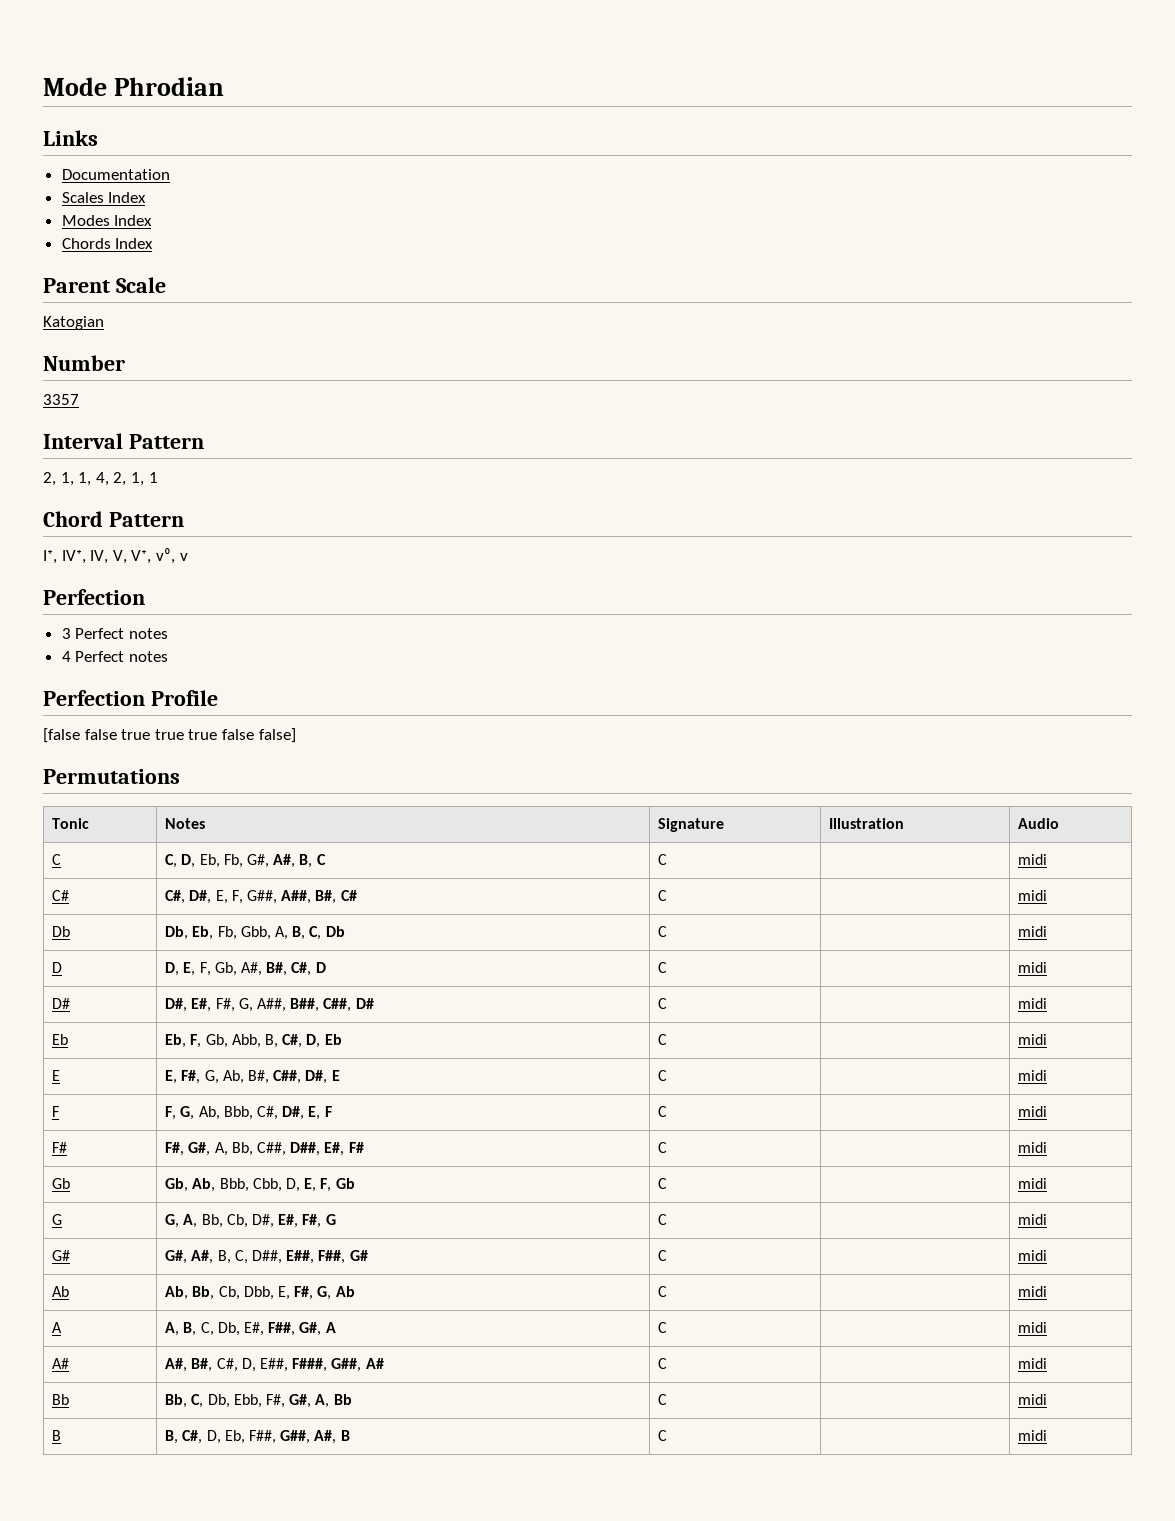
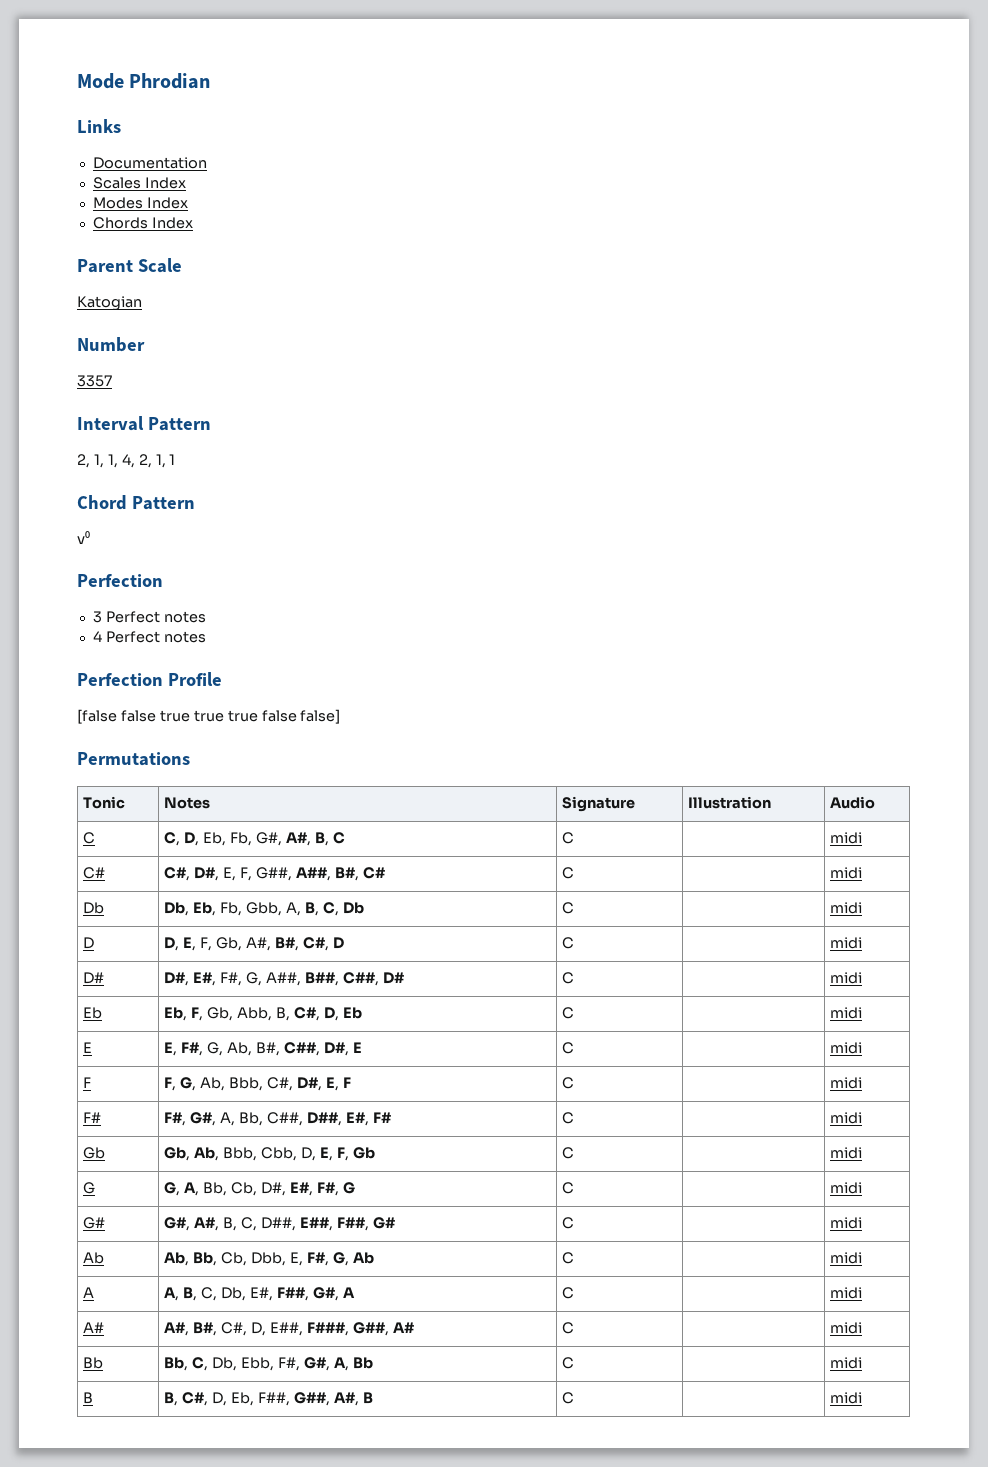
- I⁺, IV⁺, IV, V, V⁺, v⁰, v
+ v⁰

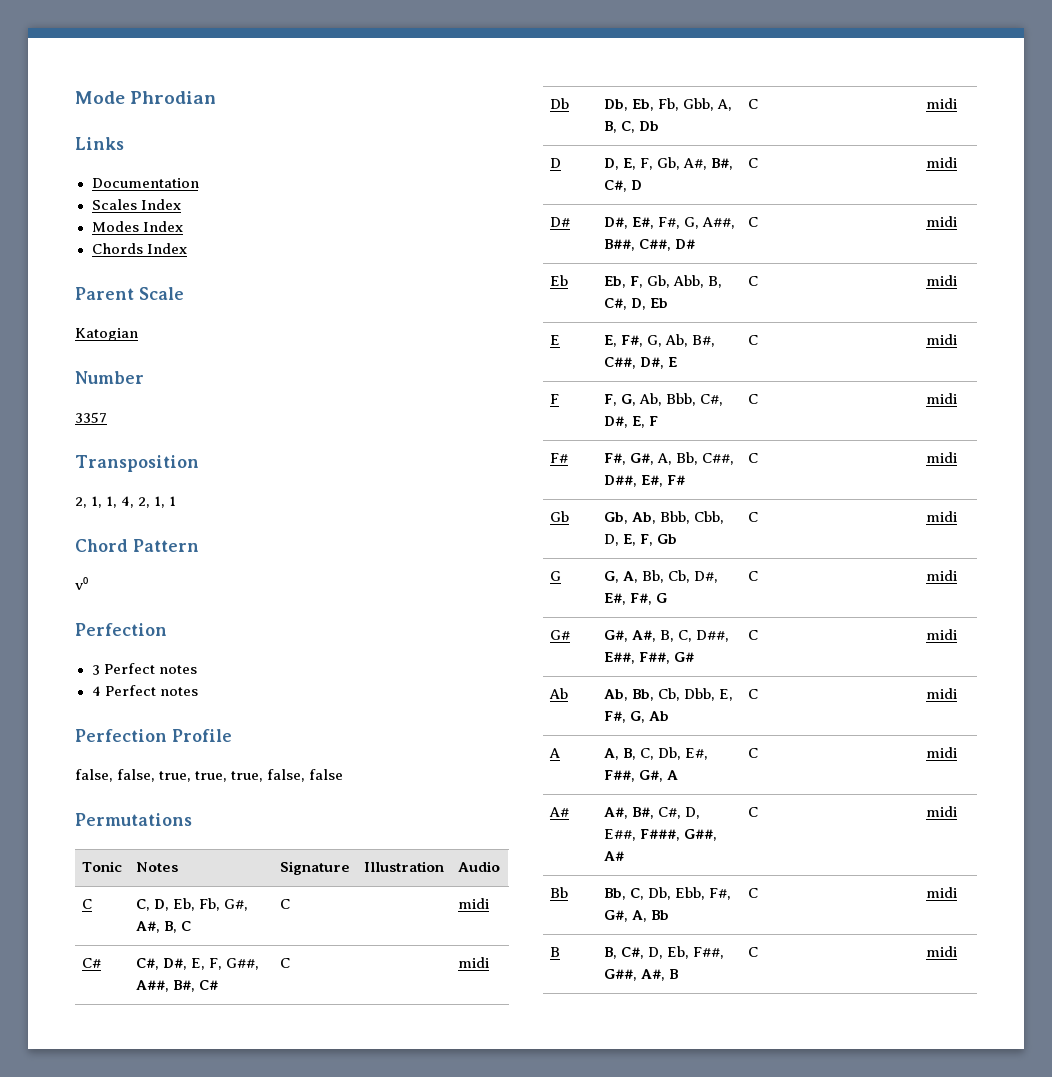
- Interval Pattern
+ Transposition
- [false false true true true false false]
+ false, false, true, true, true, false, false

